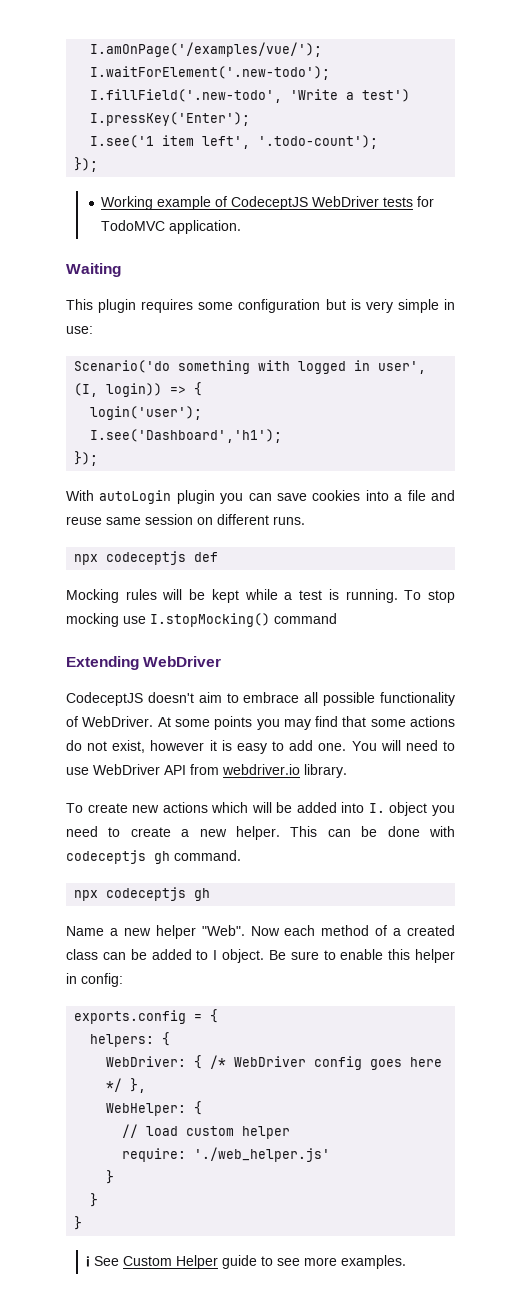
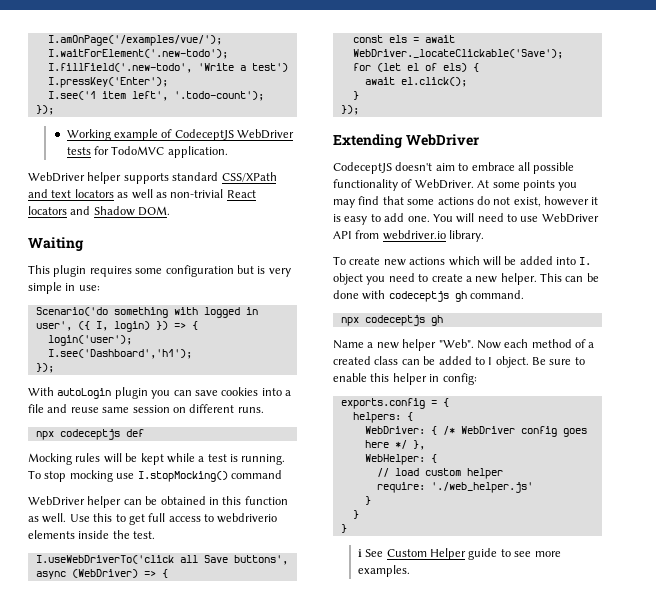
+ WebDriver helper supports standard CSS/XPath and text locators as well as non-trivial React locators and Shadow DOM.
- Scenario('do something with logged in user', (I, login)) => {
+ Scenario('do something with logged in user', ({ I, login) }) => {
+ WebDriver helper can be obtained in this function as well. Use this to get full access to webdriverio elements inside the test.
+ I.useWebDriverTo('click all Save buttons', async (WebDriver) => {
+ const els = await WebDriver._locateClickable('Save');
+ for (let el of els) {
+ await el.click();
+ }
+ });

